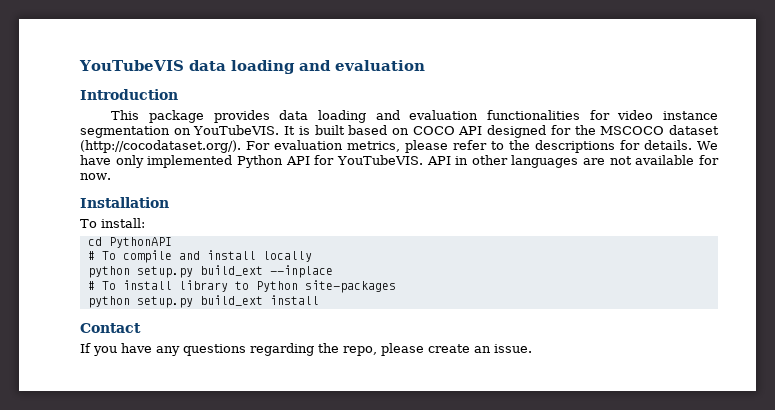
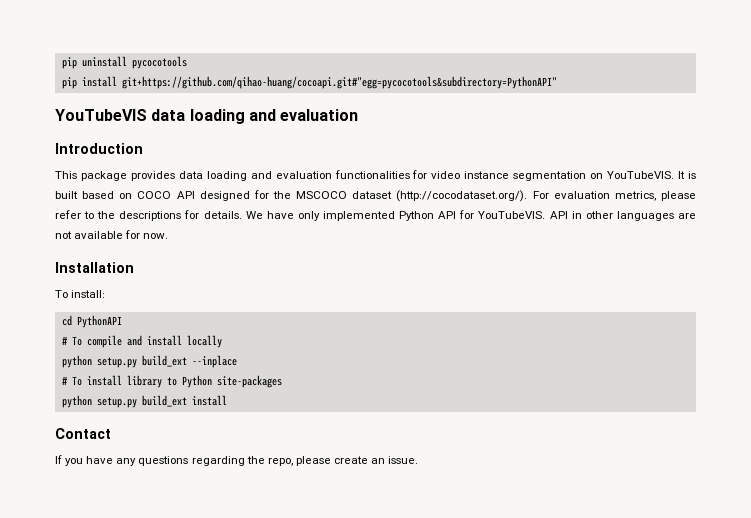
+ pip uninstall pycocotools
+ pip install git+https://github.com/qihao-huang/cocoapi.git#"egg=pycocotools&subdirectory=PythonAPI"

